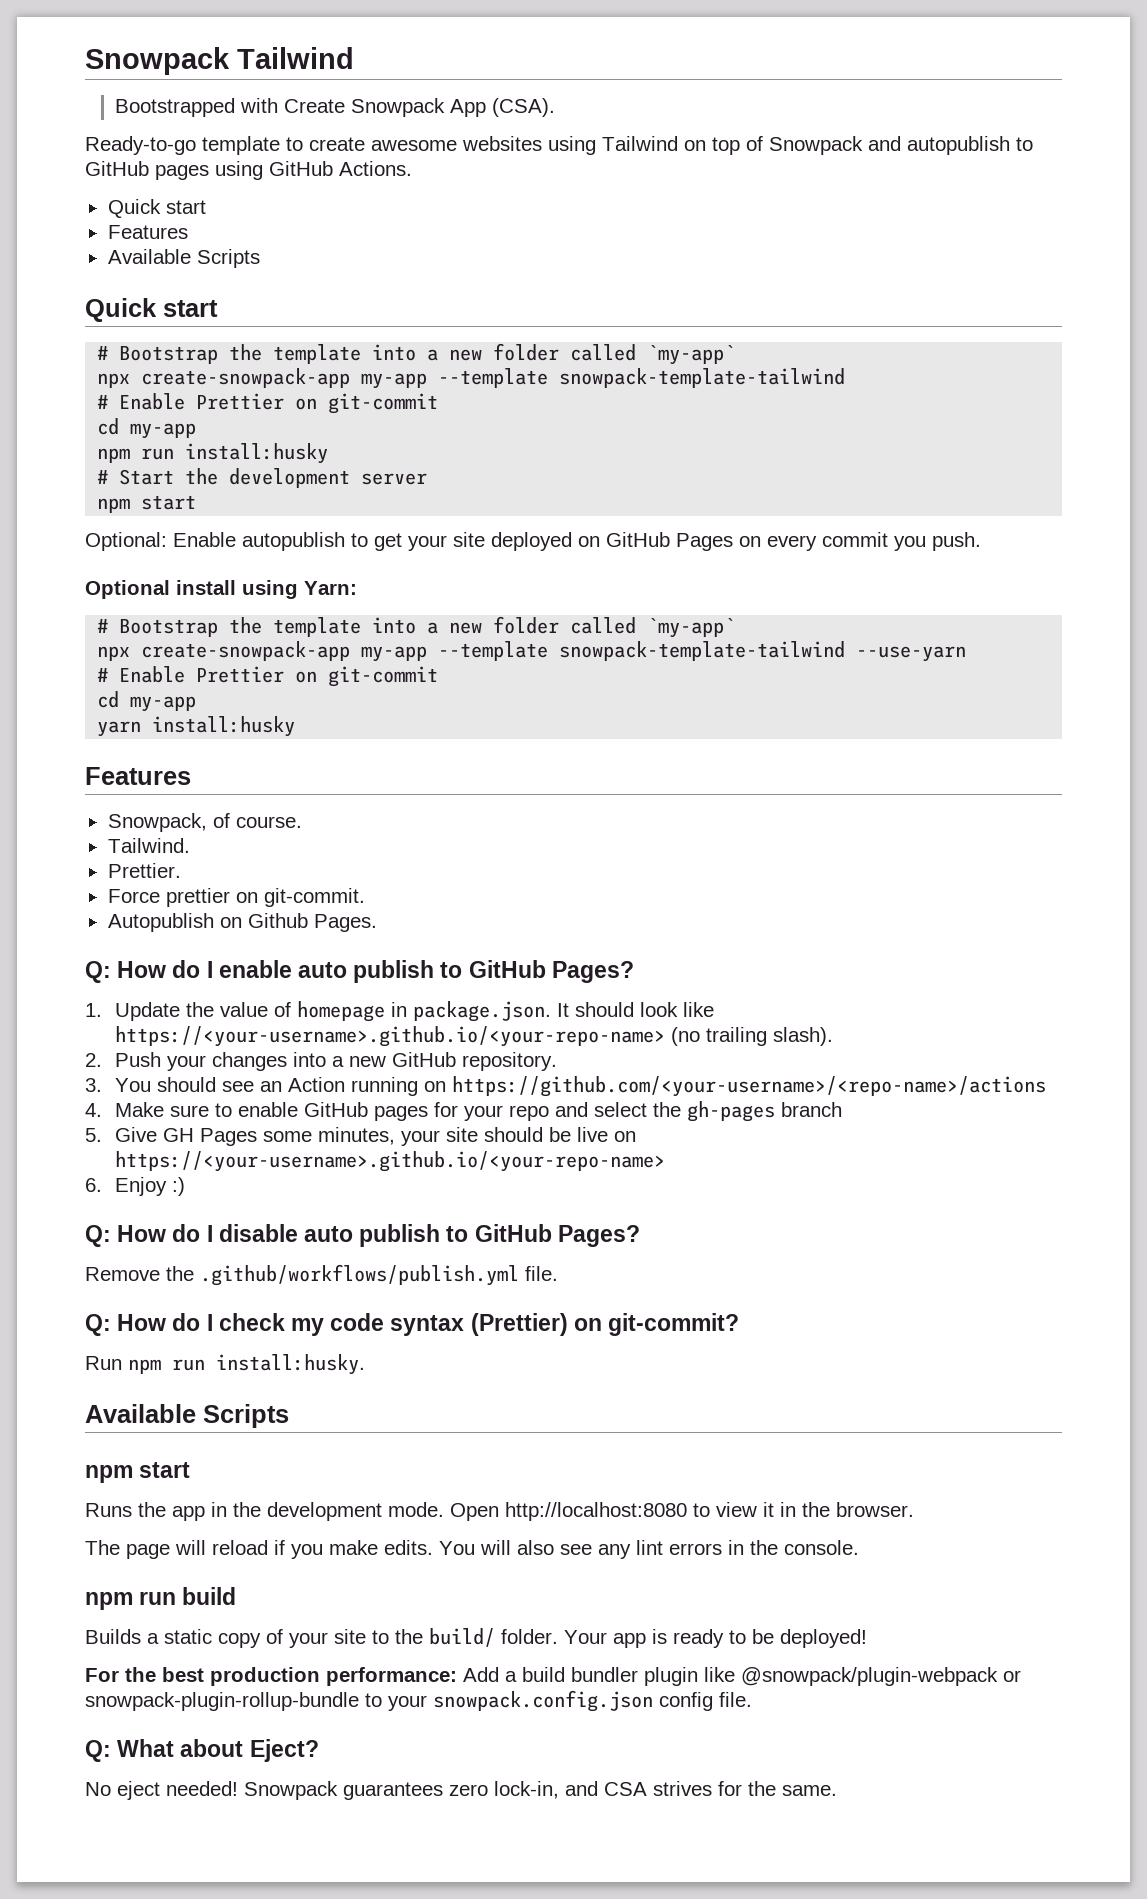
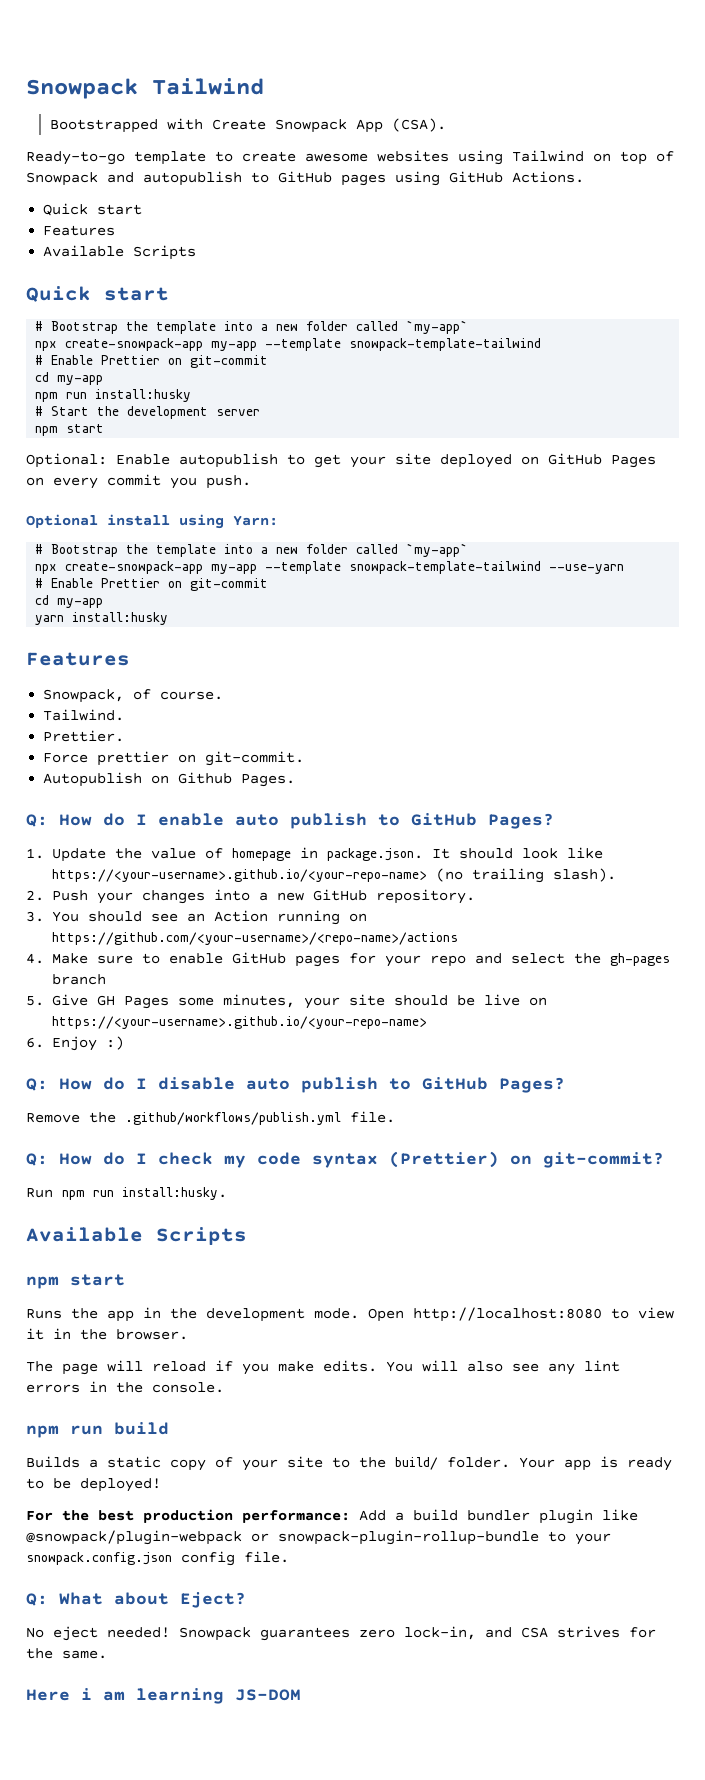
+ Here i am learning JS-DOM

